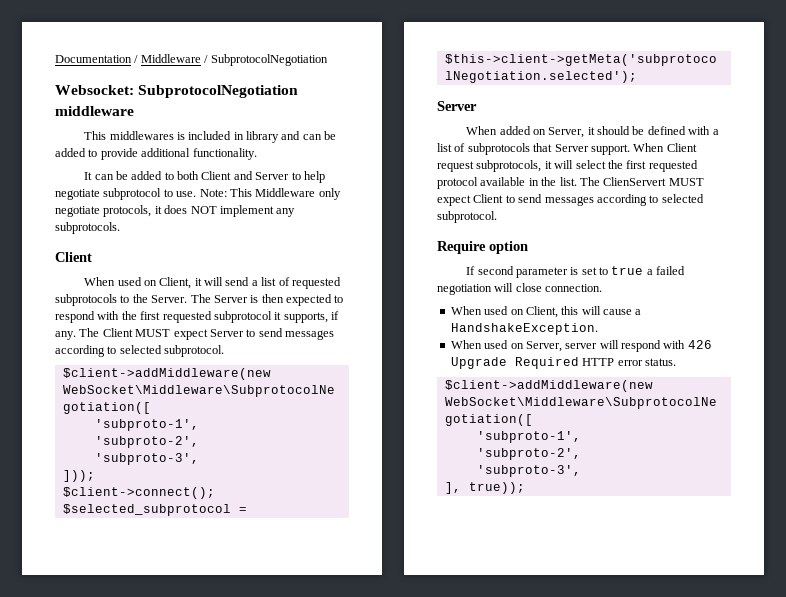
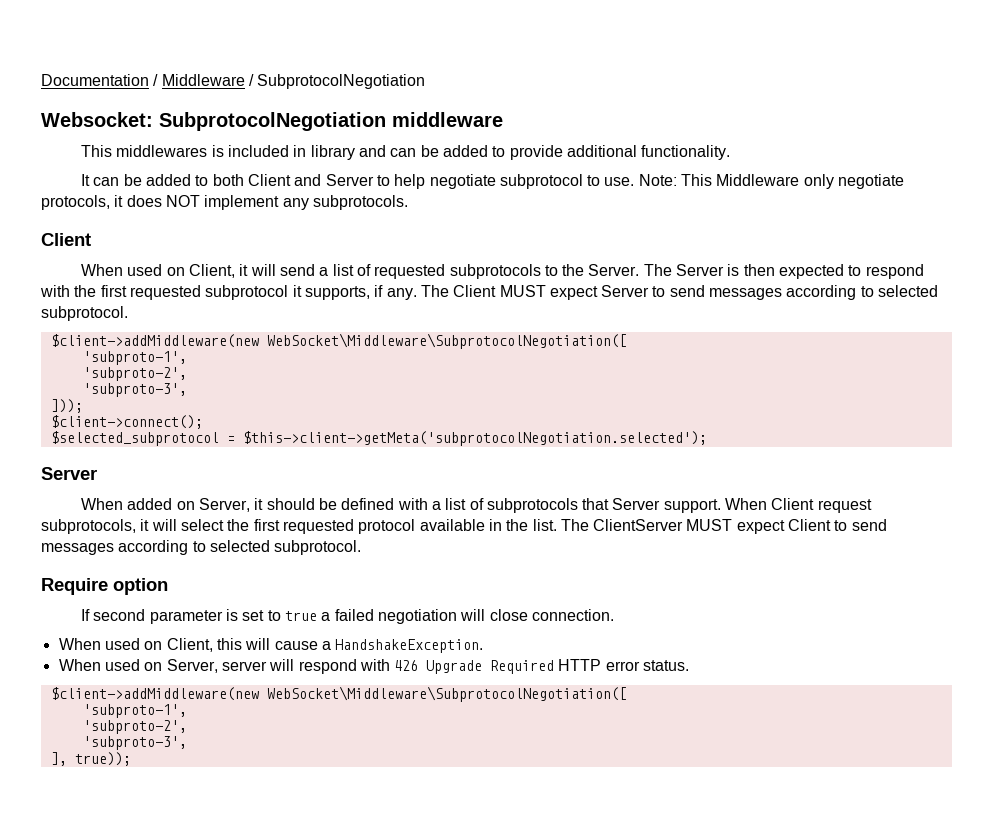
- The ClienServert MUST expect Client to send messages according to selected subprotocol.
+ The ClientServer MUST expect Client to send messages according to selected subprotocol.

